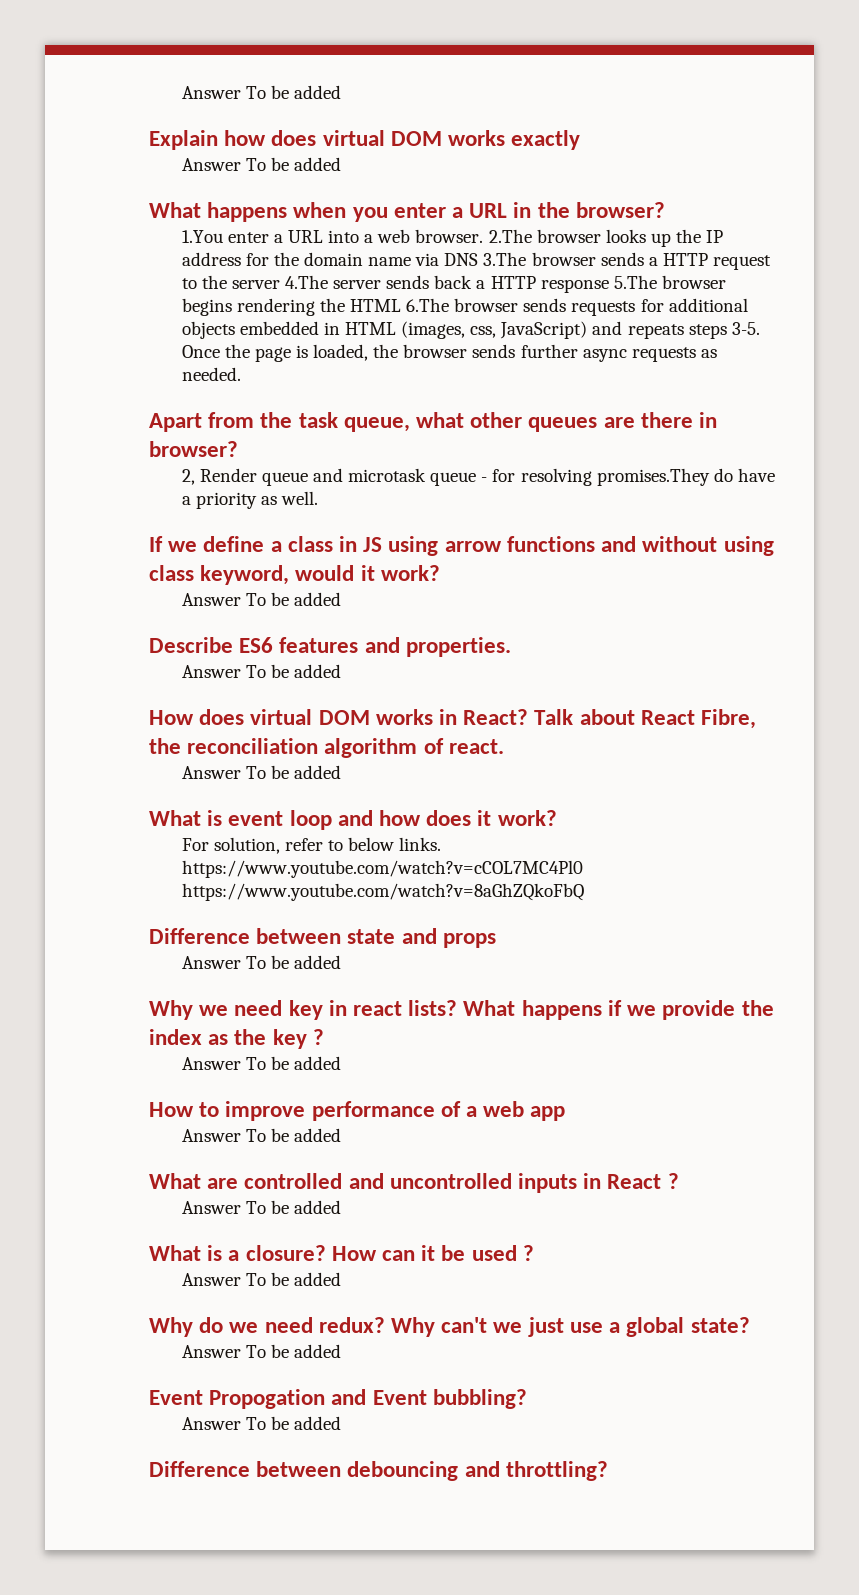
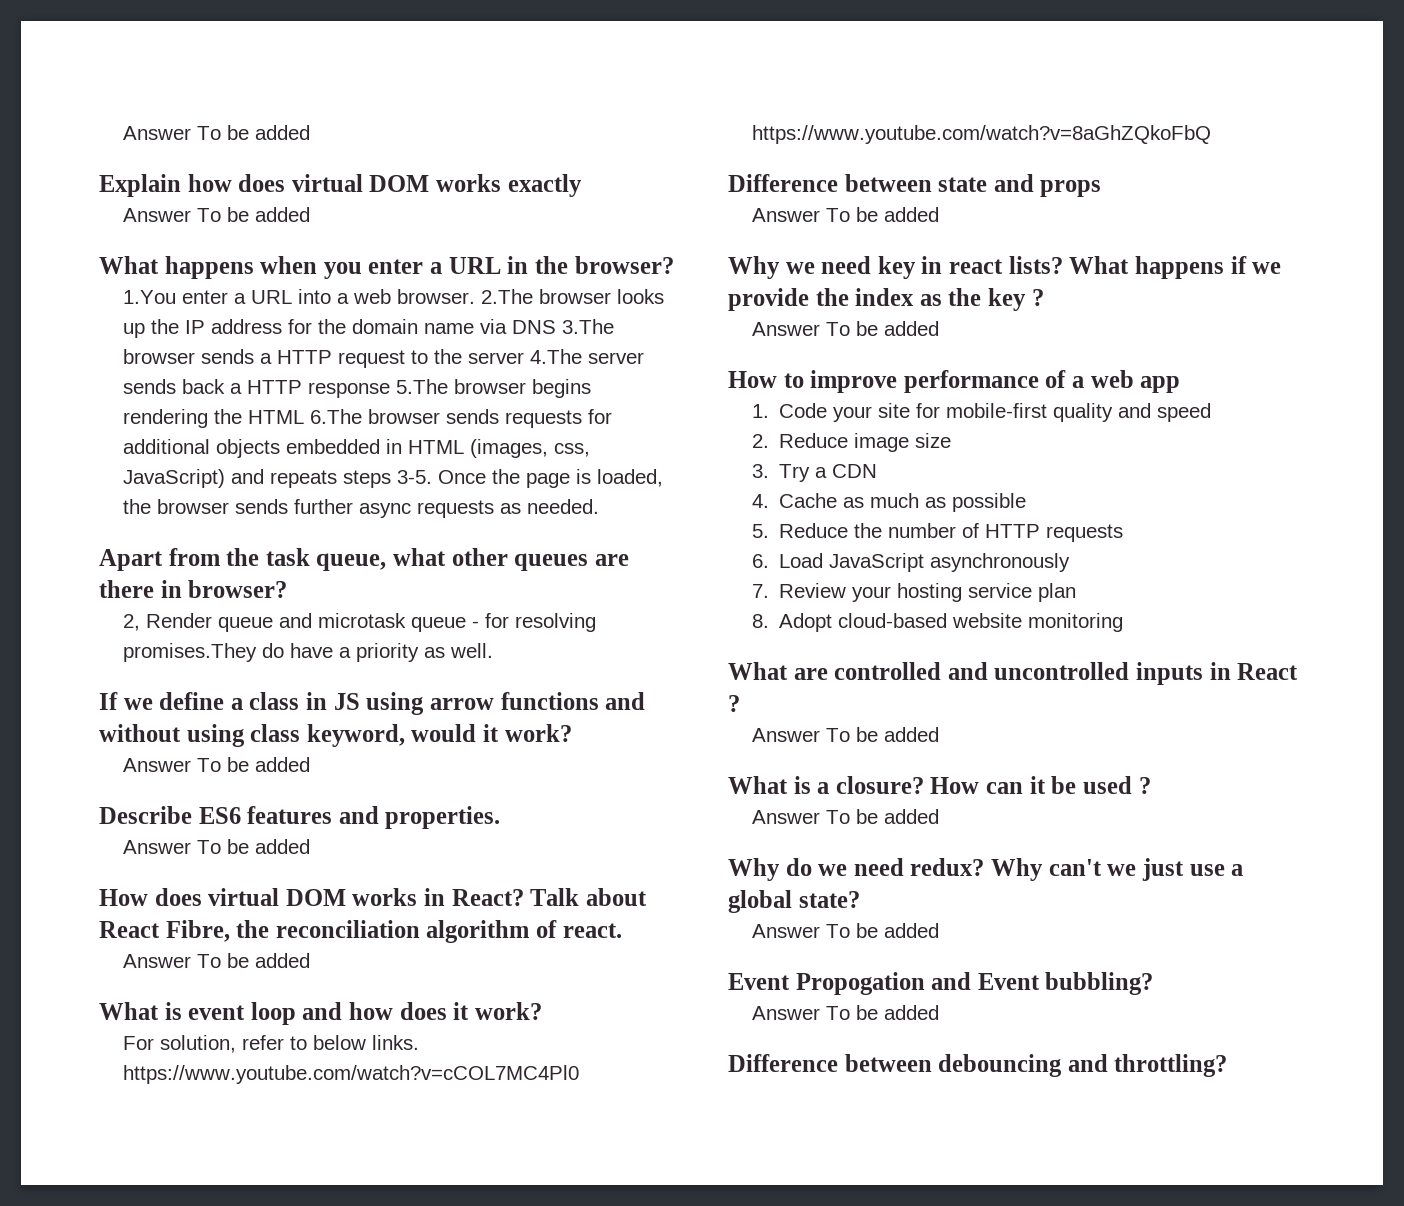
  How to improve performance of a web app
- Answer To be added
+ 1. Code your site for mobile-first quality and speed
+ 2. Reduce image size
+ 3. Try a CDN
+ 4. Cache as much as possible
+ 5. Reduce the number of HTTP requests
+ 6. Load JavaScript asynchronously
+ 7. Review your hosting service plan
+ 8. Adopt cloud-based website monitoring

